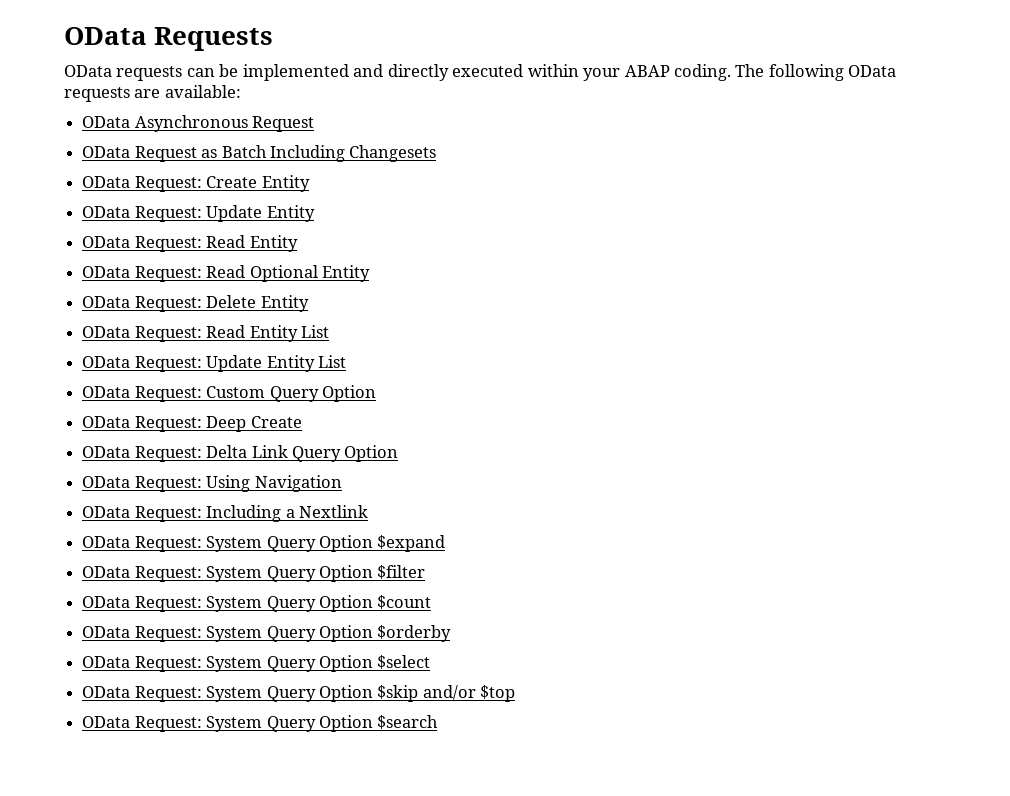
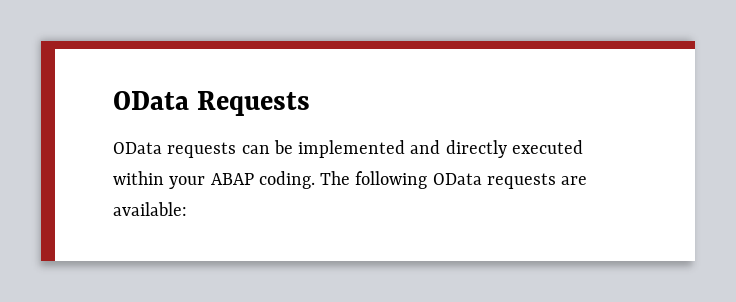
- OData Asynchronous Request
- OData Request as Batch Including Changesets
- OData Request: Create Entity
- OData Request: Update Entity
- OData Request: Read Entity
- OData Request: Read Optional Entity
- OData Request: Delete Entity
- OData Request: Read Entity List
- OData Request: Update Entity List
- OData Request: Custom Query Option
- OData Request: Deep Create
- OData Request: Delta Link Query Option
- OData Request: Using Navigation
- OData Request: Including a Nextlink
- OData Request: System Query Option $expand
- OData Request: System Query Option $filter
- OData Request: System Query Option $count
- OData Request: System Query Option $orderby
- OData Request: System Query Option $select
- OData Request: System Query Option $skip and/or $top
- OData Request: System Query Option $search

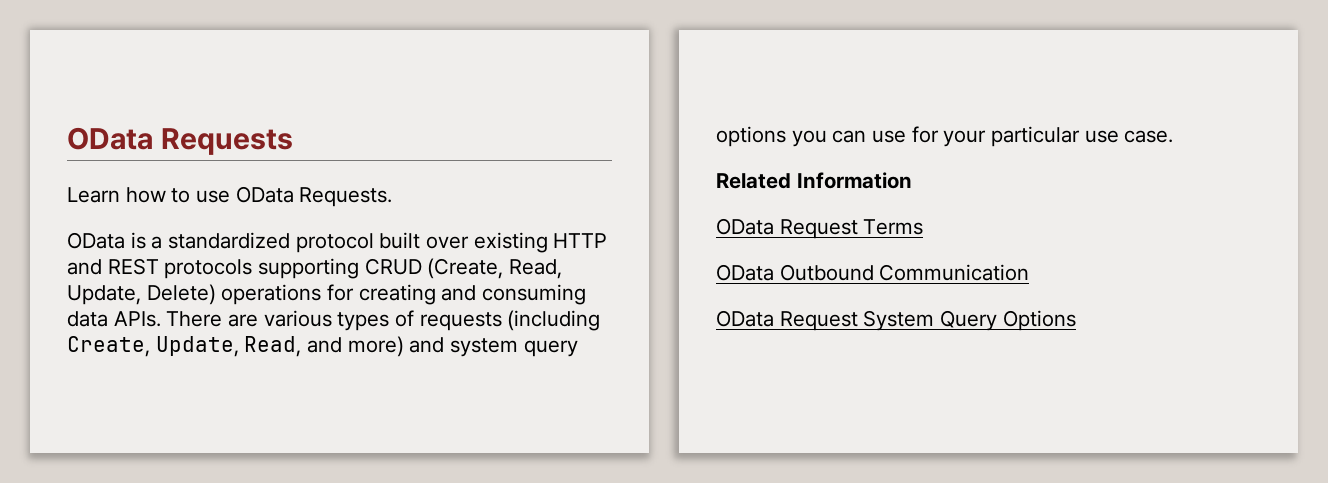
- OData requests can be implemented and directly executed within your ABAP coding. The following OData requests are available:
+ Learn how to use OData Requests.
+ OData is a standardized protocol built over existing HTTP and REST protocols supporting CRUD (Create, Read, Update, Delete) operations for creating and consuming data APIs. There are various types of requests (including Create, Update, Read, and more) and system query options you can use for your particular use case.
+ Related Information
+ OData Request Terms
+ OData Outbound Communication
+ OData Request System Query Options

